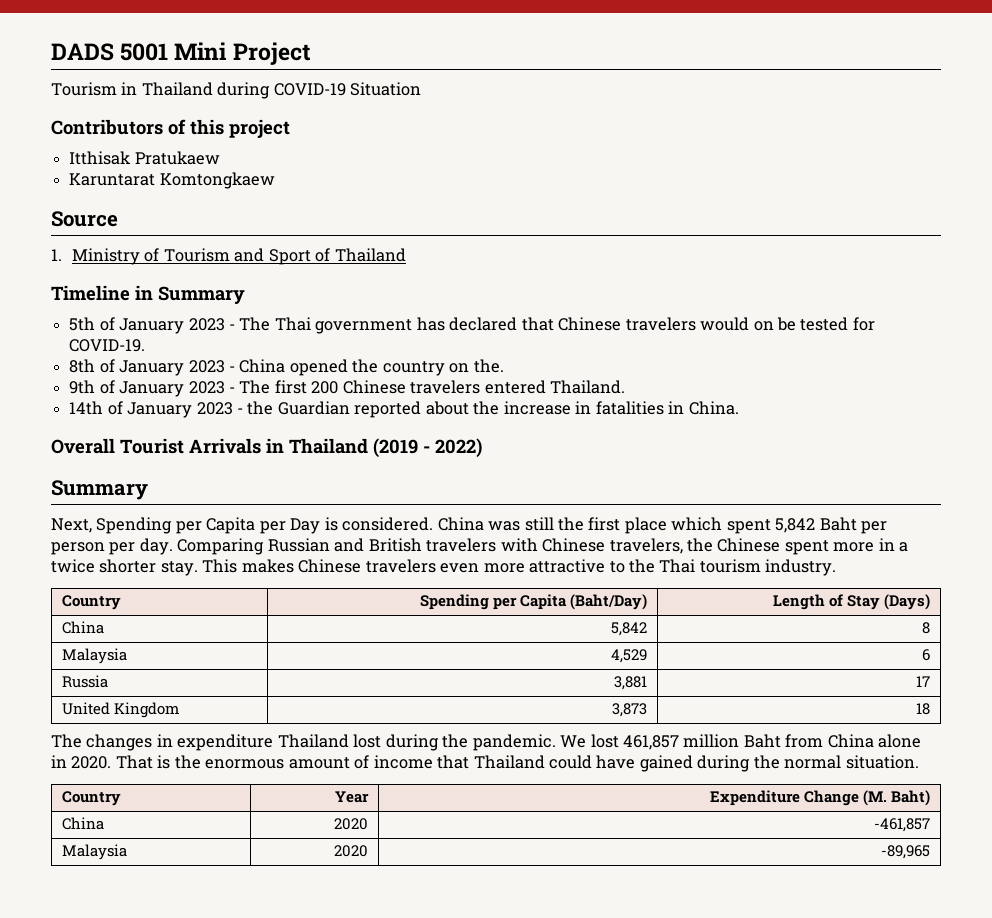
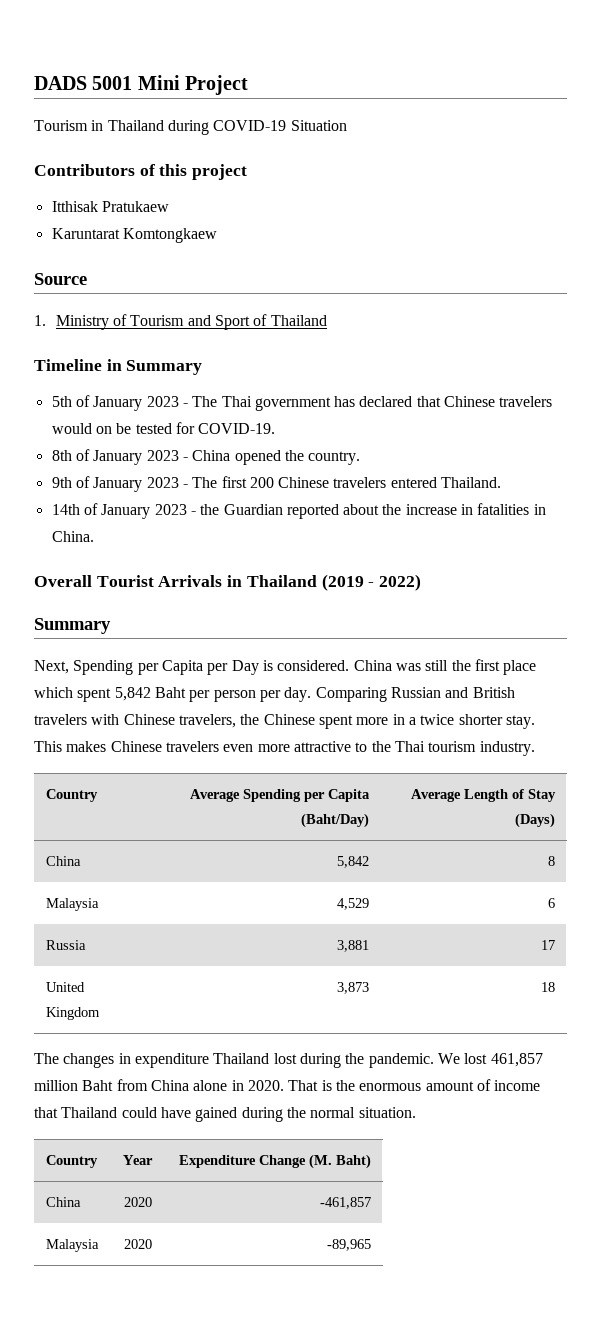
- 8th of January 2023 - China opened the country on the.
+ 8th of January 2023 - China opened the country.
- Country | Spending per Capita (Baht/Day) | Length of Stay (Days)
+ Country | Average Spending per Capita (Baht/Day) | Average Length of Stay (Days)

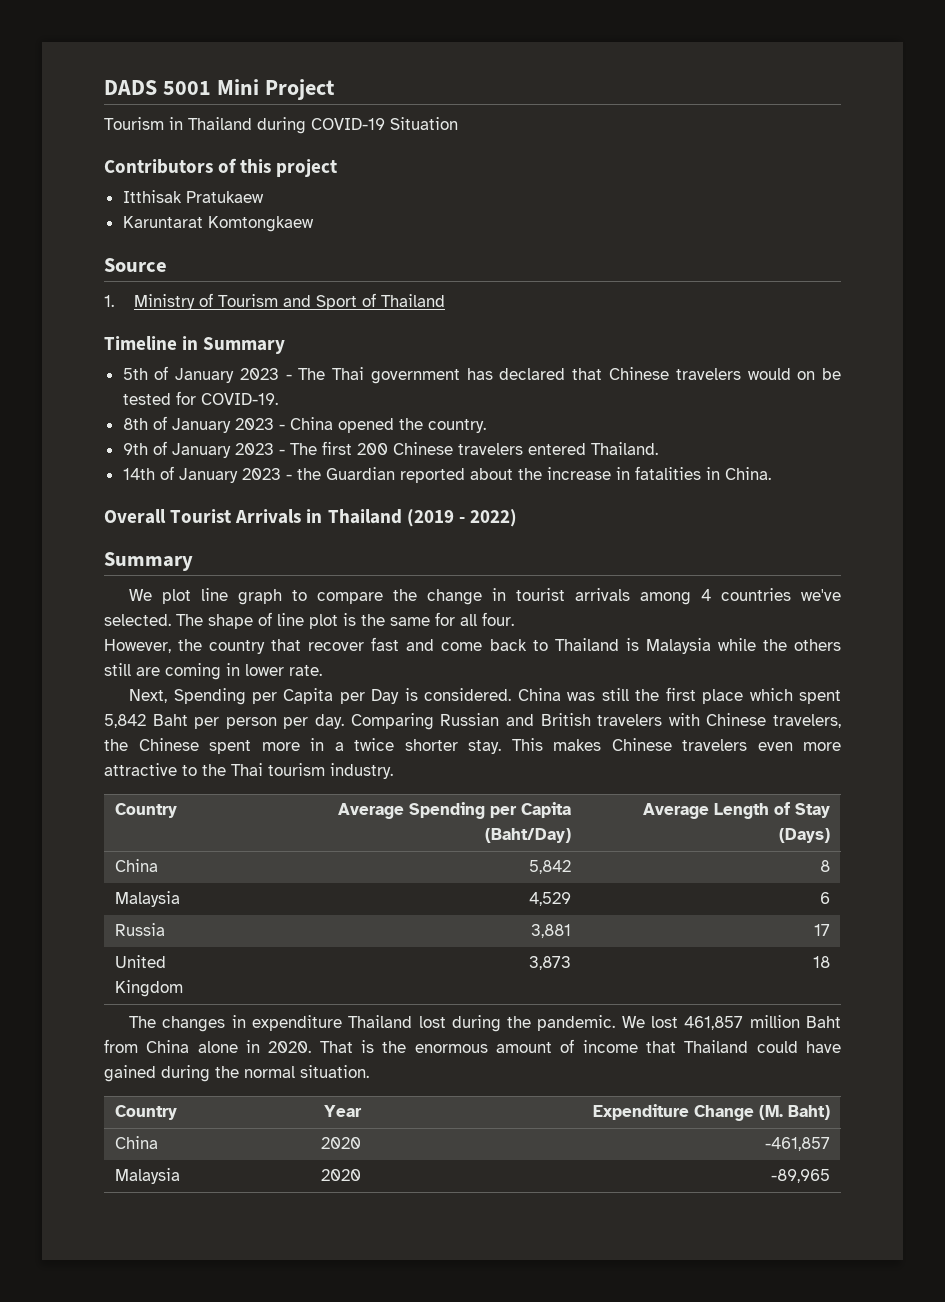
+ We plot line graph to compare the change in tourist arrivals among 4 countries we've selected. The shape of line plot is the same for all four.
+ However, the country that recover fast and come back to Thailand is Malaysia while the others still are coming in lower rate.

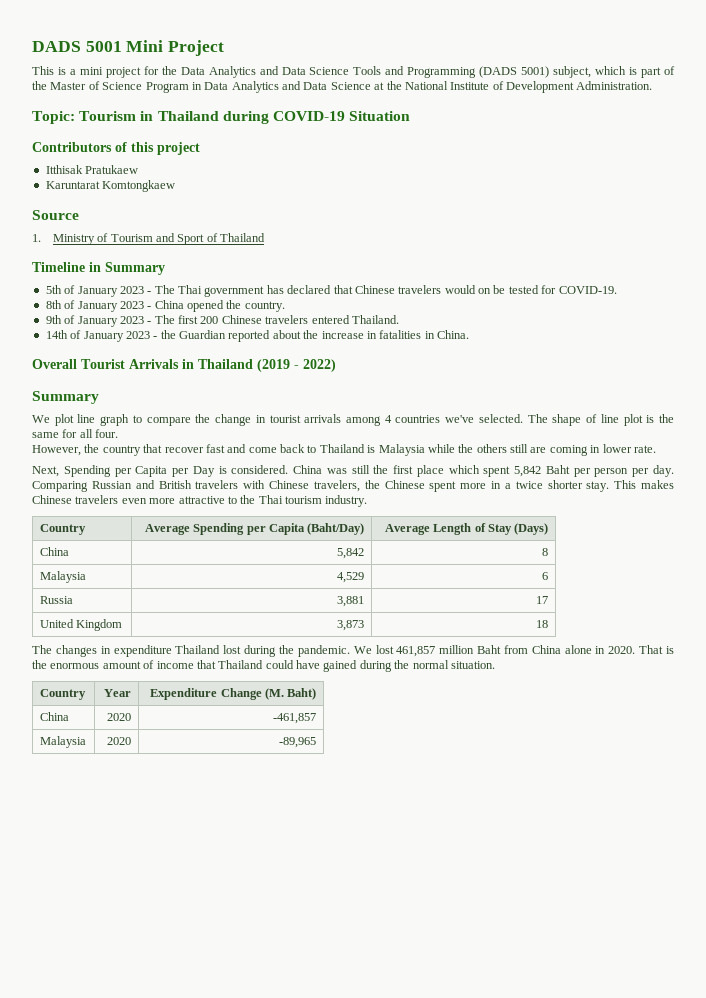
- Tourism in Thailand during COVID-19 Situation
+ This is a mini project for the Data Analytics and Data Science Tools and Programming (DADS 5001) subject, which is part of the Master of Science Program in Data Analytics and Data Science at the National Institute of Development Administration.
+ Topic: Tourism in Thailand during COVID-19 Situation

